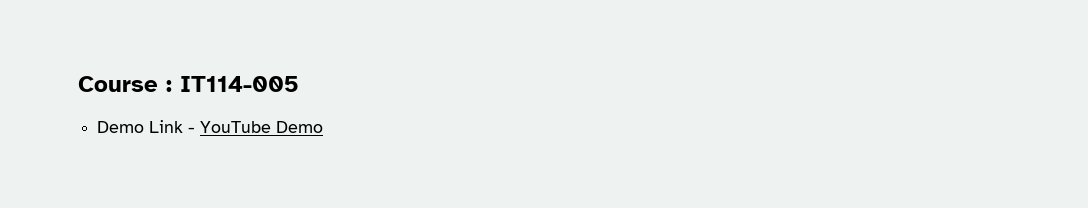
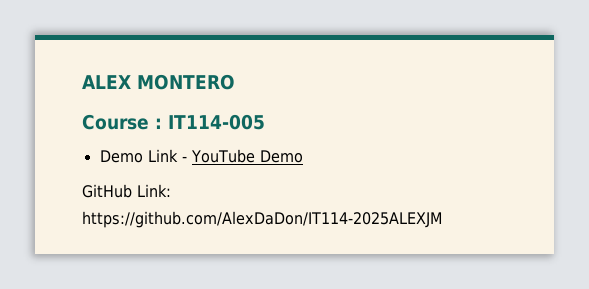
+ ALEX MONTERO
+ GitHub Link: https://github.com/AlexDaDon/IT114-2025ALEXJM

